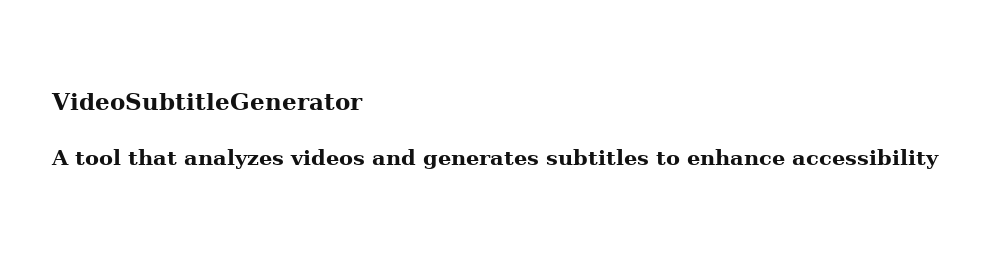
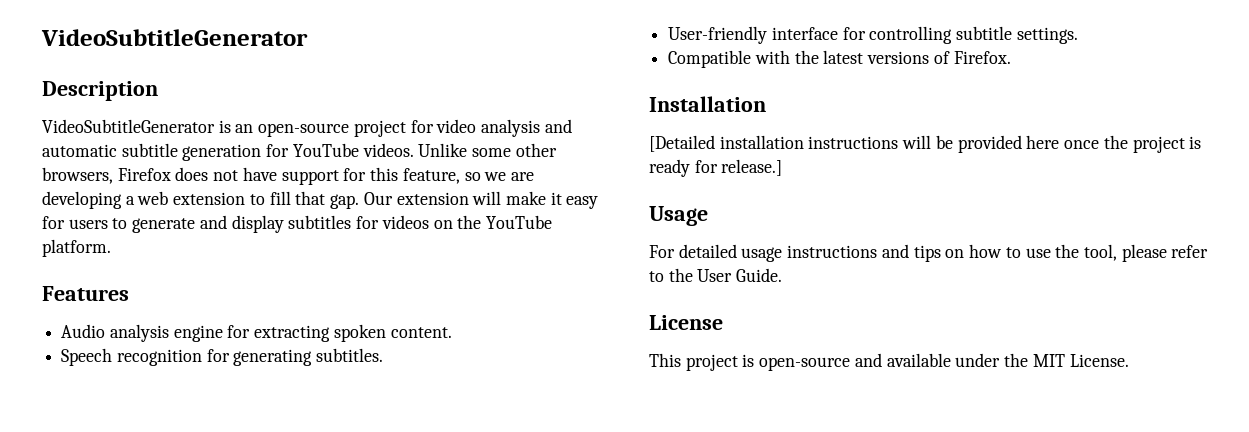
- A tool that analyzes videos and generates subtitles to enhance accessibility
+ Description
+ VideoSubtitleGenerator is an open-source project for video analysis and automatic subtitle generation for YouTube videos. Unlike some other browsers, Firefox does not have support for this feature, so we are developing a web extension to fill that gap. Our extension will make it easy for users to generate and display subtitles for videos on the YouTube platform.
+ Features
+ Audio analysis engine for extracting spoken content.
+ Speech recognition for generating subtitles.
+ User-friendly interface for controlling subtitle settings.
+ Compatible with the latest versions of Firefox.
+ Installation
+ [Detailed installation instructions will be provided here once the project is ready for release.]
+ Usage
+ For detailed usage instructions and tips on how to use the tool, please refer to the User Guide.
+ License
+ This project is open-source and available under the MIT License.

